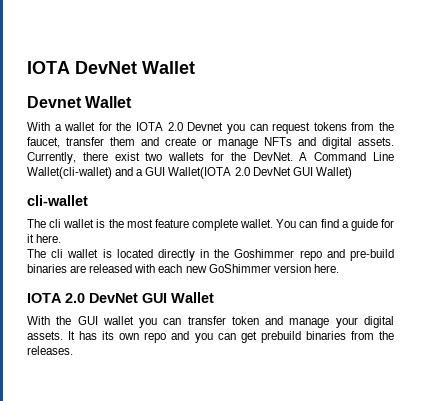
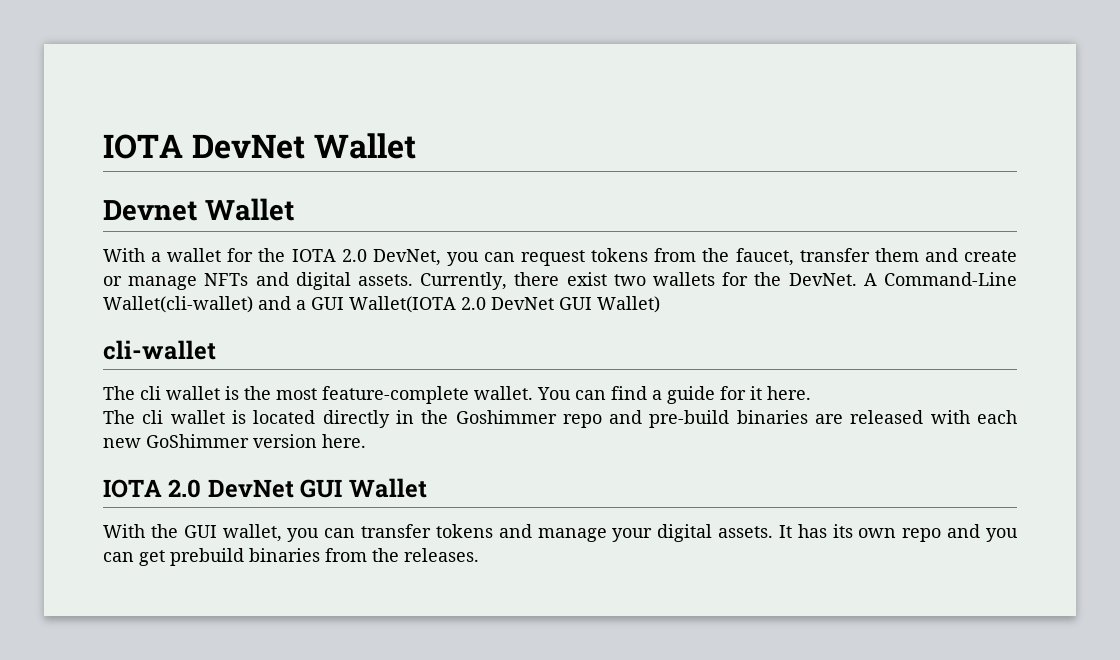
- With a wallet for the IOTA 2.0 Devnet you can request tokens from the faucet, transfer them and create or manage NFTs and digital assets.
+ With a wallet for the IOTA 2.0 DevNet, you can request tokens from the faucet, transfer them and create or manage NFTs and digital assets.
- A Command Line Wallet(cli-wallet) and a GUI Wallet(IOTA 2.0 DevNet GUI Wallet)
+ A Command-Line Wallet(cli-wallet) and a GUI Wallet(IOTA 2.0 DevNet GUI Wallet)
- The cli wallet is the most feature complete wallet.
+ The cli wallet is the most feature-complete wallet.
- With the GUI wallet you can transfer token and manage your digital assets.
+ With the GUI wallet, you can transfer tokens and manage your digital assets.

